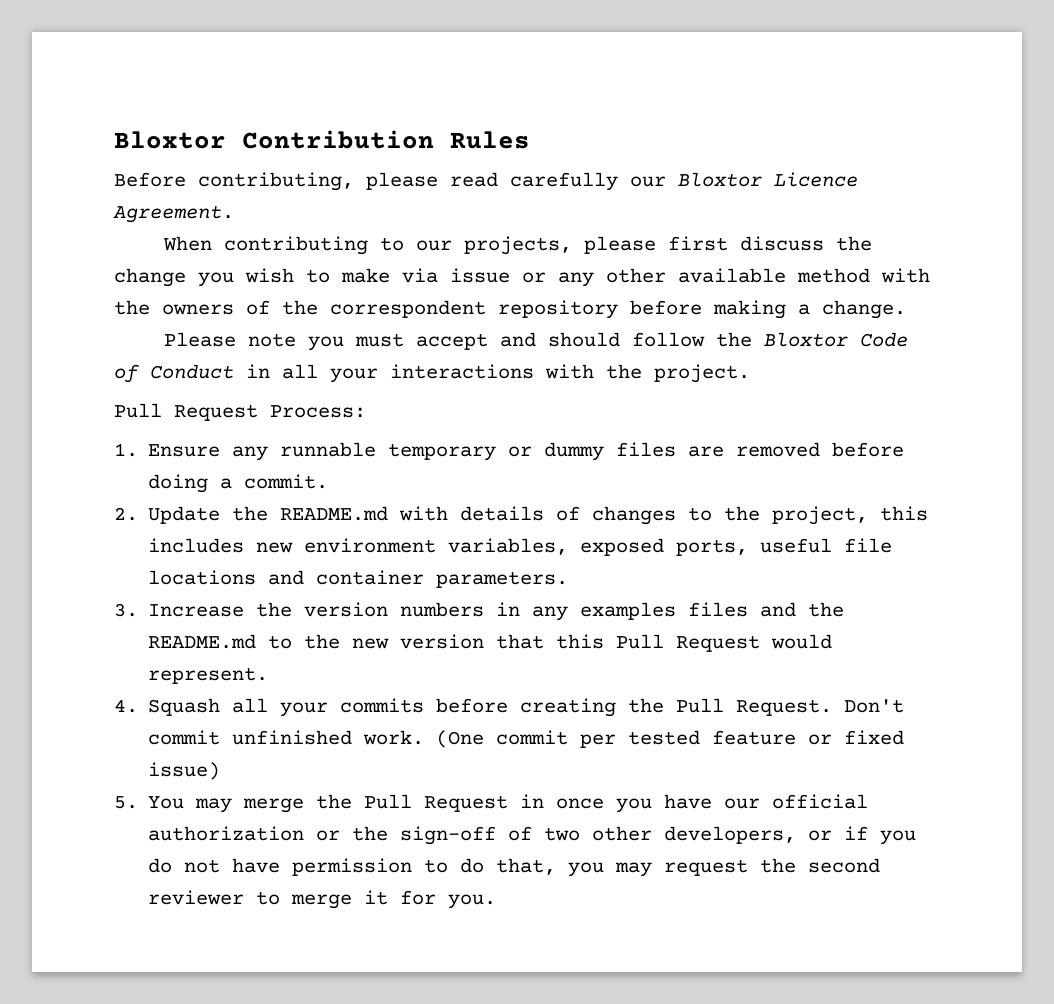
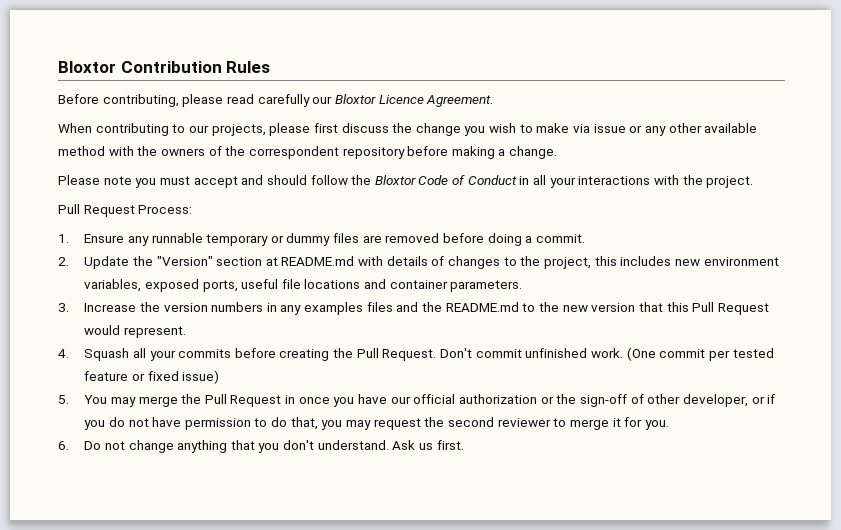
- 2. Update the README.md with details of changes to the project, this includes new environment variables, exposed ports, useful file locations and container parameters.
+ 2. Update the "Version" section at README.md with details of changes to the project, this includes new environment variables, exposed ports, useful file locations and container parameters.
- 5. You may merge the Pull Request in once you have our official authorization or the sign-off of two other developers, or if you do not have permission to do that, you may request the second reviewer to merge it for you.
+ 5. You may merge the Pull Request in once you have our official authorization or the sign-off of other developer, or if you do not have permission to do that, you may request the second reviewer to merge it for you.
+ 6. Do not change anything that you don't understand. Ask us first.

